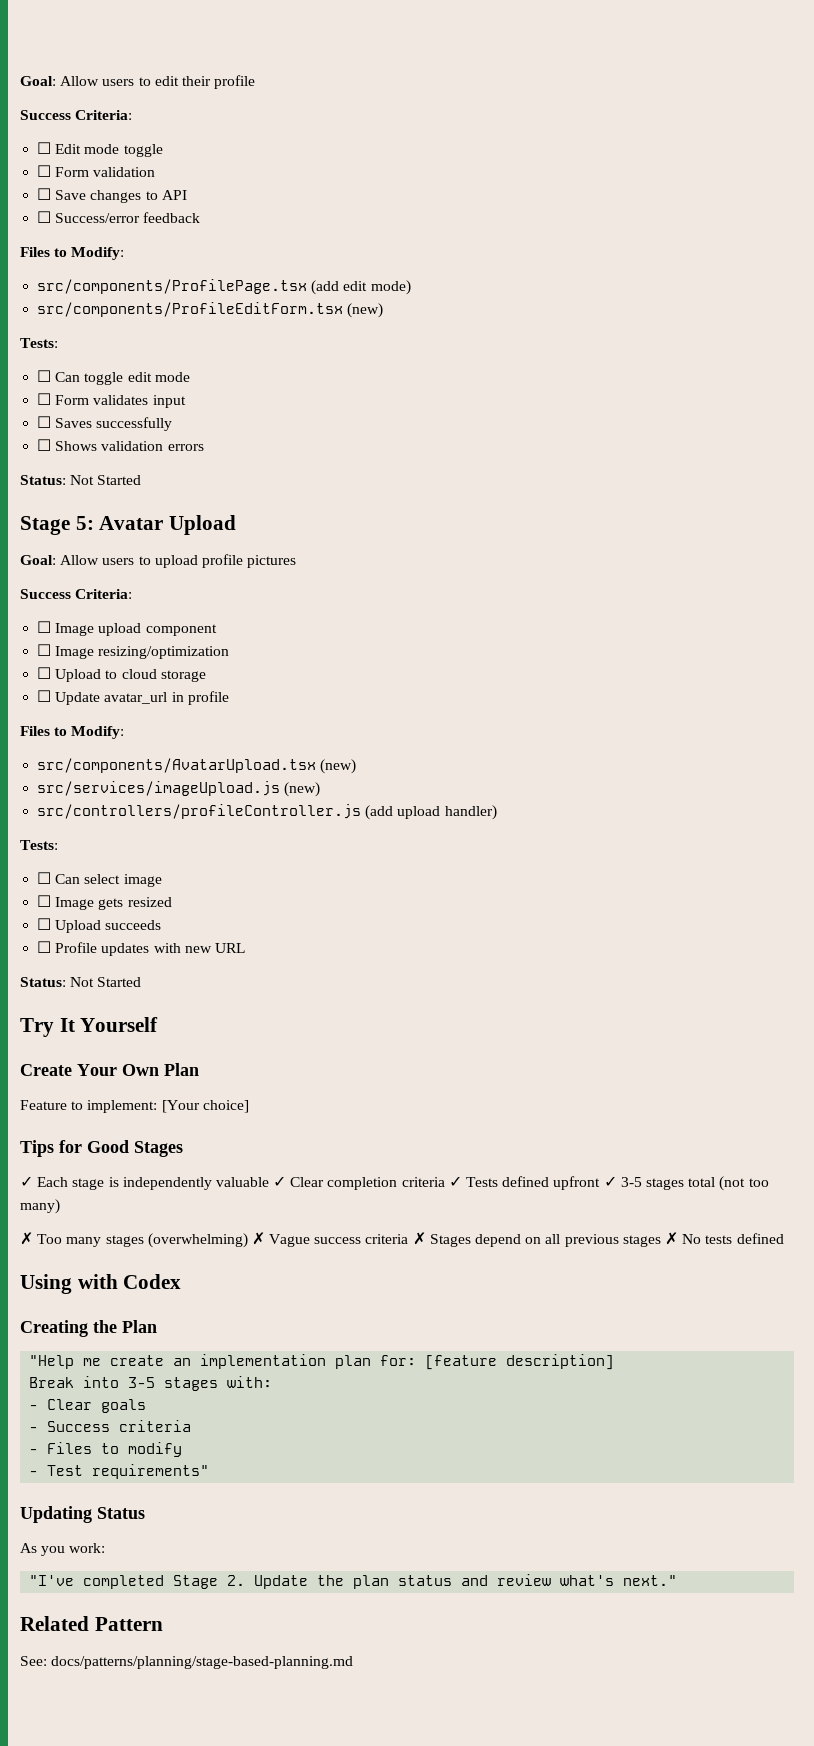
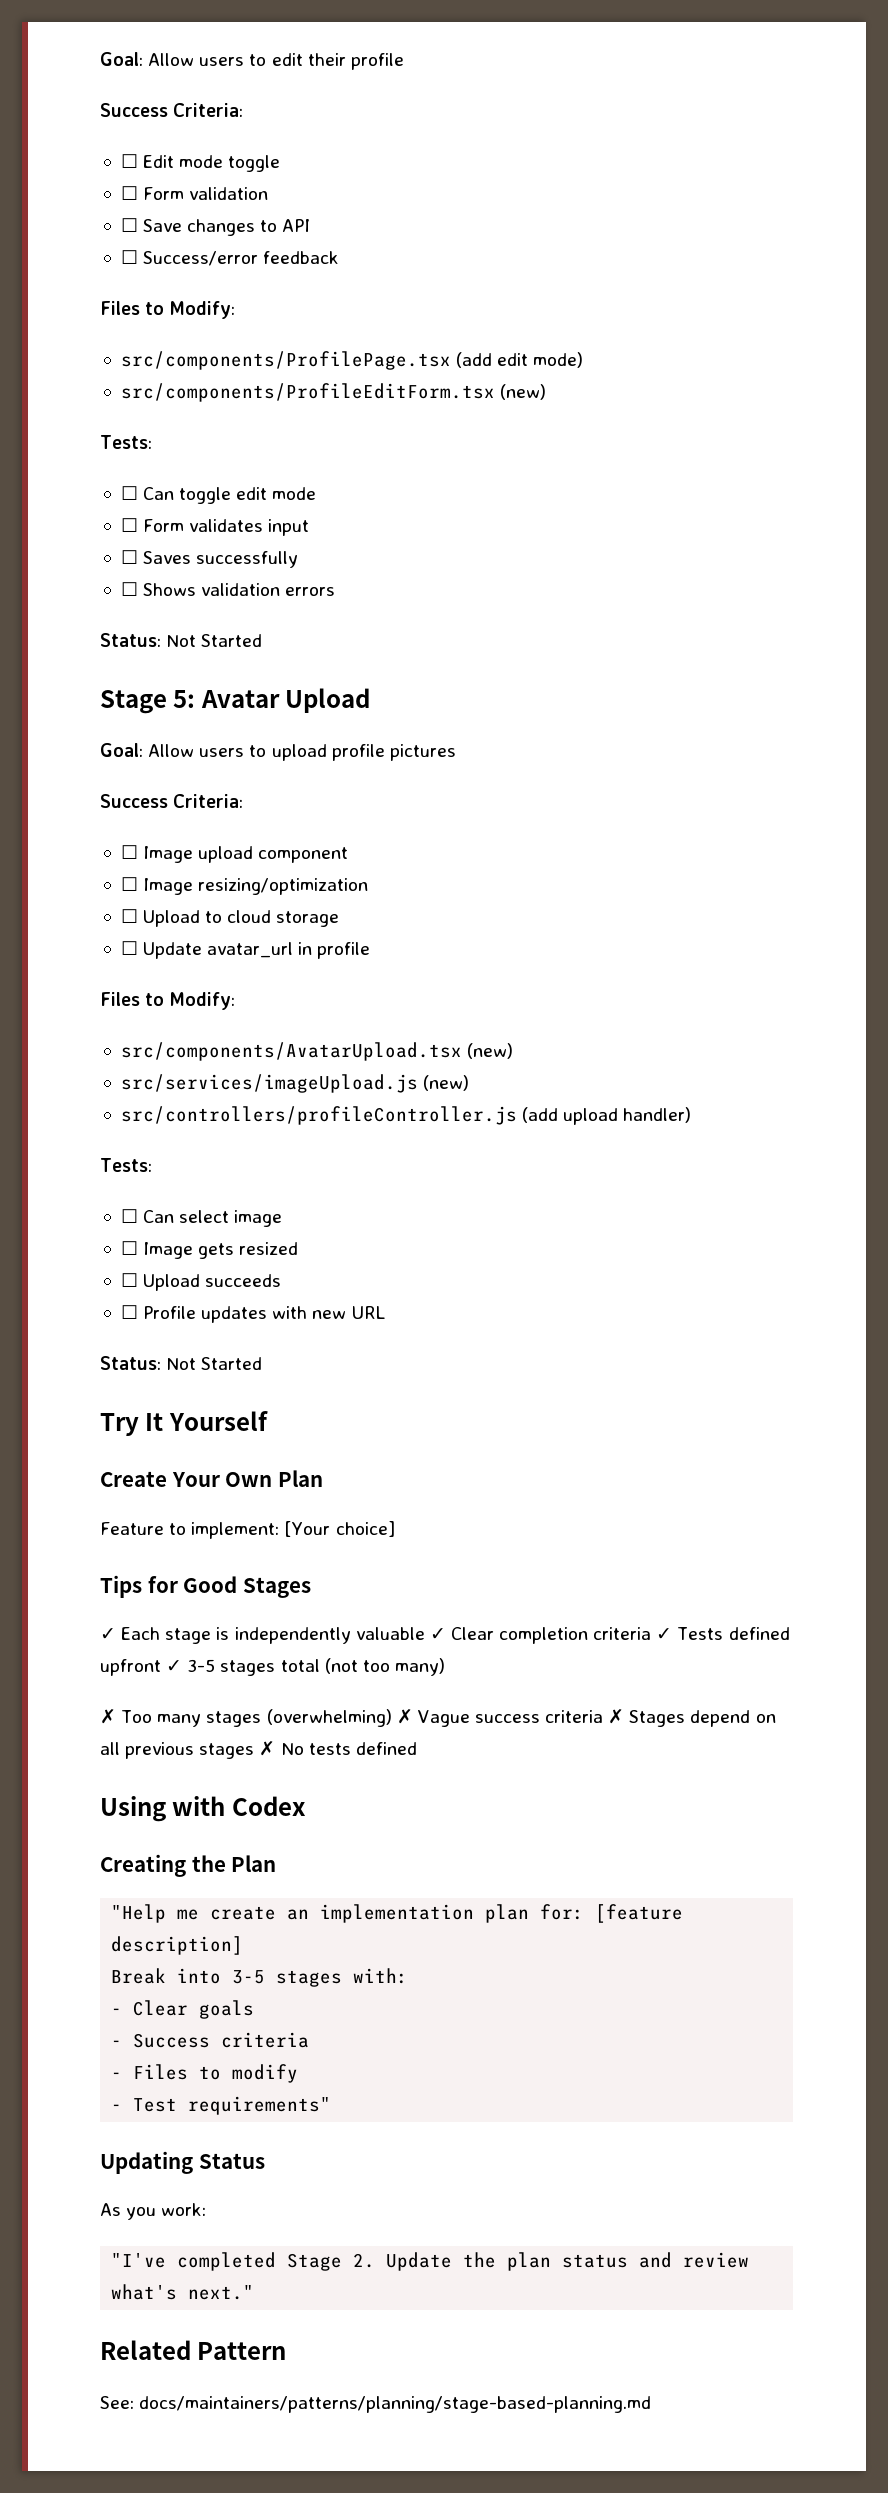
- See: docs/patterns/planning/stage-based-planning.md
+ See: docs/maintainers/patterns/planning/stage-based-planning.md

